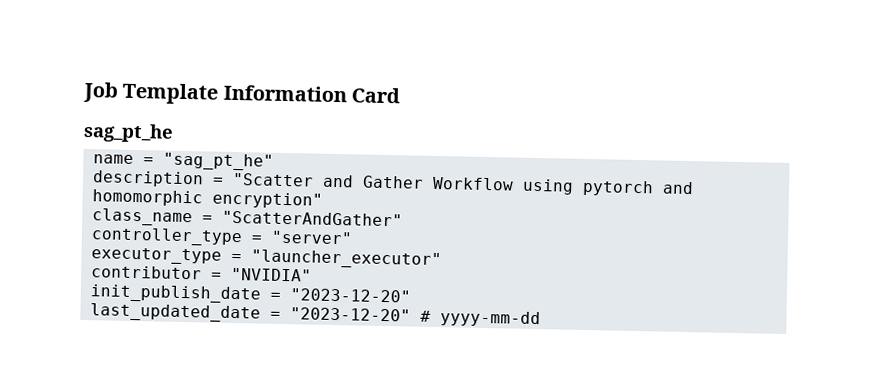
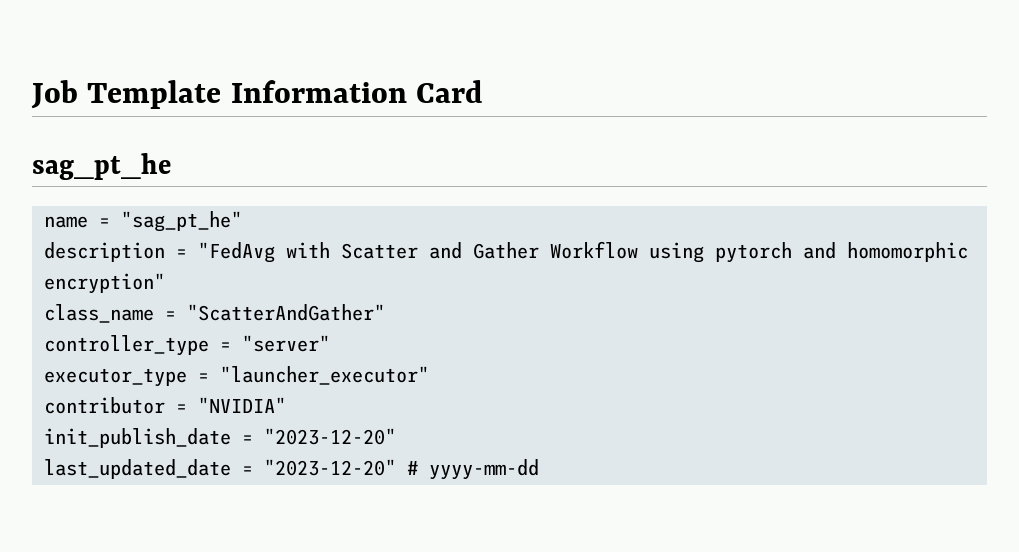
- description = "Scatter and Gather Workflow using pytorch and homomorphic encryption"
+ description = "FedAvg with Scatter and Gather Workflow using pytorch and homomorphic encryption"

